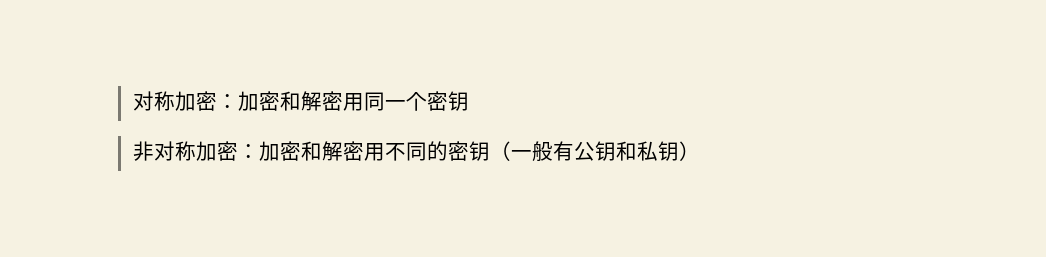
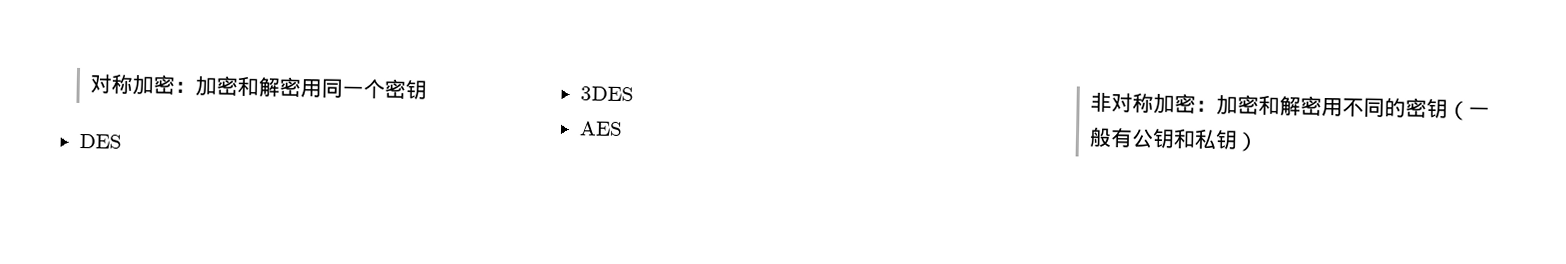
+ DES
+ 3DES
+ AES

